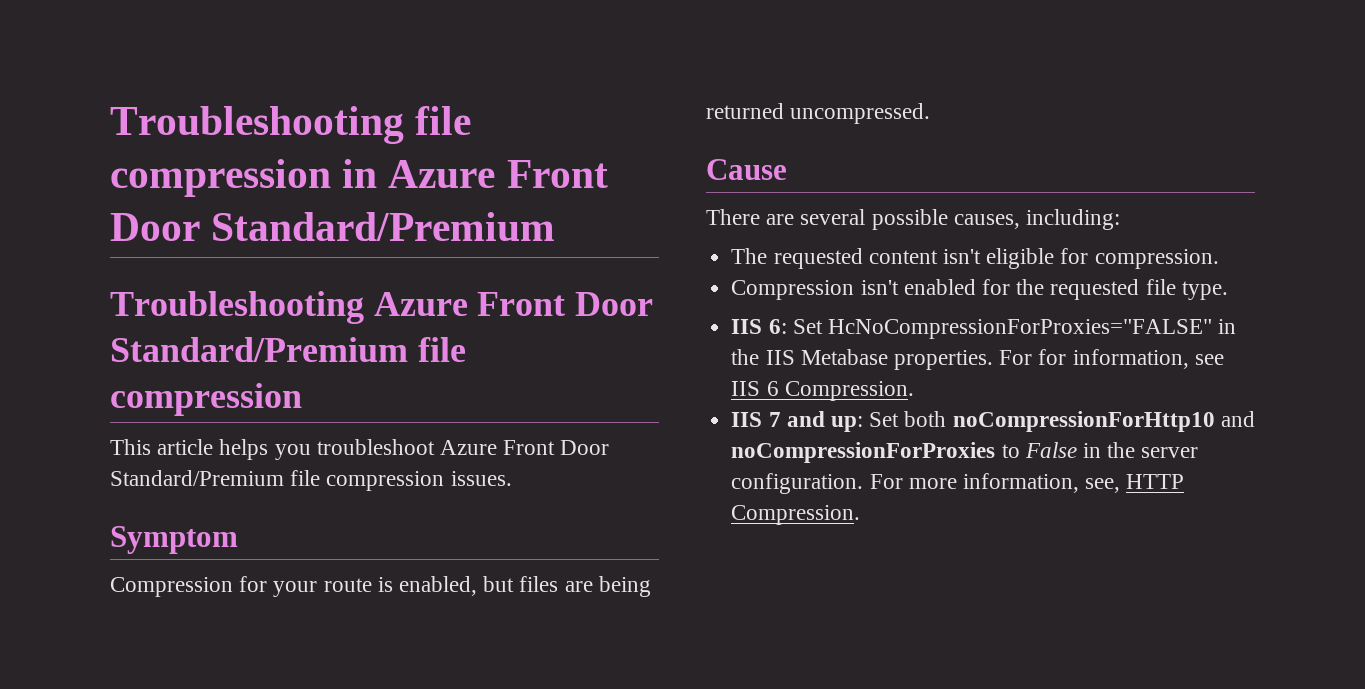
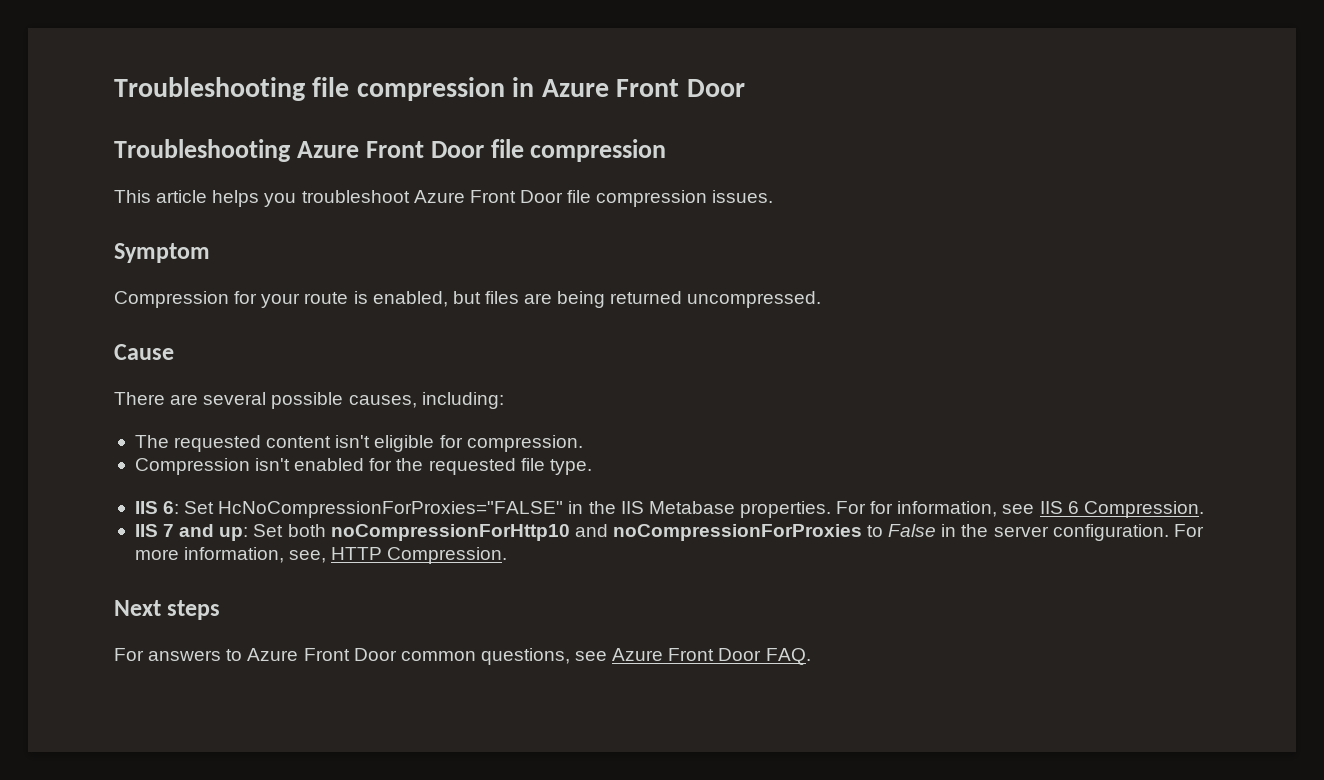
- Troubleshooting file compression in Azure Front Door Standard/Premium
+ Troubleshooting file compression in Azure Front Door
- Troubleshooting Azure Front Door Standard/Premium file compression
+ Troubleshooting Azure Front Door file compression
- This article helps you troubleshoot Azure Front Door Standard/Premium file compression issues.
+ This article helps you troubleshoot Azure Front Door file compression issues.
+ Next steps
+ For answers to Azure Front Door common questions, see Azure Front Door FAQ.

